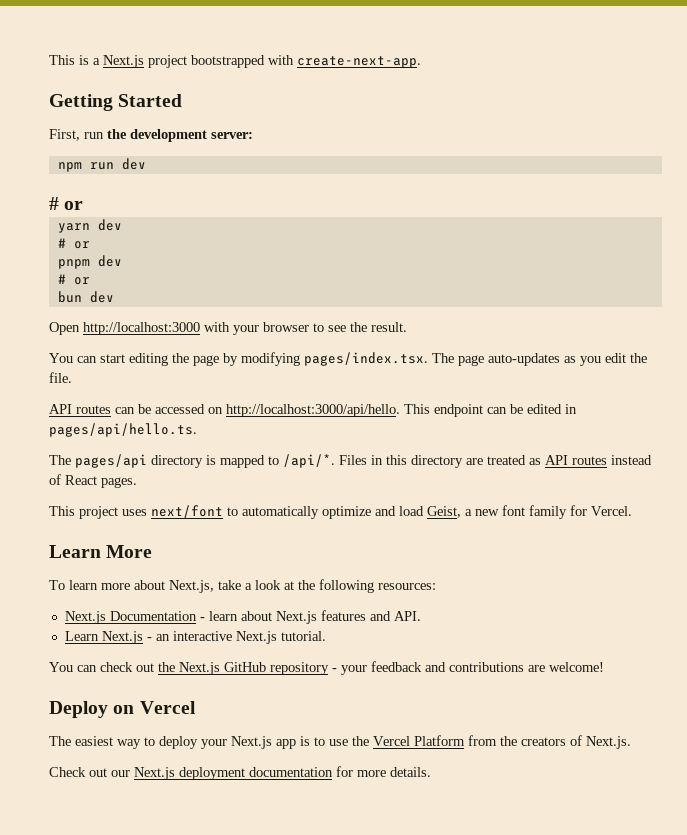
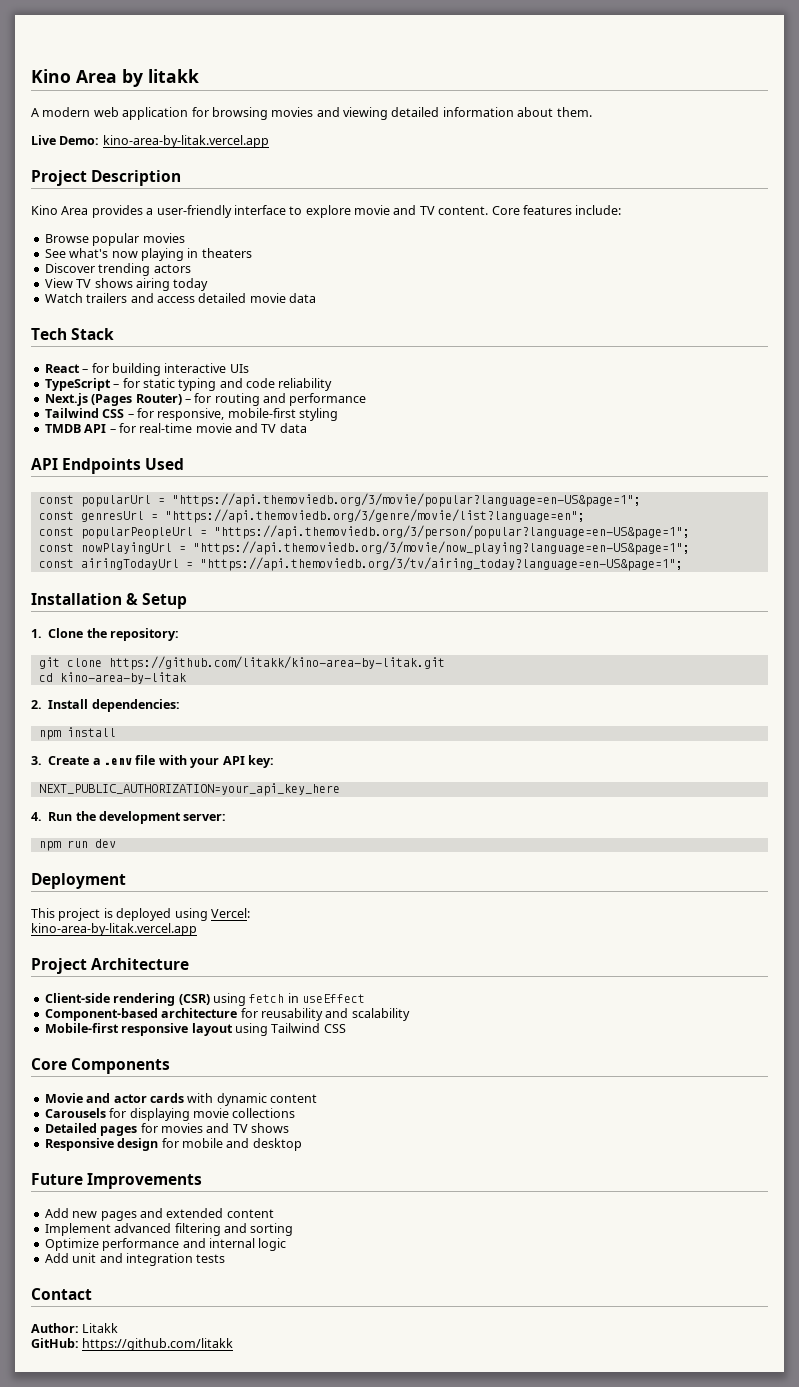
- This is a Next.js project bootstrapped with create-next-app.
- Getting Started
- First, run the development server:
+ Kino Area by litakk
+ A modern web application for browsing movies and viewing detailed information about them.
+ Live Demo: kino-area-by-litak.vercel.app
+ Project Description
+ Kino Area provides a user-friendly interface to explore movie and TV content. Core features include:
+ Browse popular movies
+ See what's now playing in theaters
+ Discover trending actors
+ View TV shows airing today
+ Watch trailers and access detailed movie data
+ Tech Stack
+ React – for building interactive UIs
+ TypeScript – for static typing and code reliability
+ Next.js (Pages Router) – for routing and performance
+ Tailwind CSS – for responsive, mobile-first styling
+ TMDB API – for real-time movie and TV data
+ API Endpoints Used
+ const popularUrl = "https://api.themoviedb.org/3/movie/popular?language=en-US&page=1";
+ const genresUrl = "https://api.themoviedb.org/3/genre/movie/list?language=en";
+ const popularPeopleUrl = "https://api.themoviedb.org/3/person/popular?language=en-US&page=1";
+ const nowPlayingUrl = "https://api.themoviedb.org/3/movie/now_playing?language=en-US&page=1";
+ const airingTodayUrl = "https://api.themoviedb.org/3/tv/airing_today?language=en-US&page=1";
+ Installation & Setup
+ 1. Clone the repository:
+ git clone https://github.com/litakk/kino-area-by-litak.git
+ cd kino-area-by-litak
+ 2. Install dependencies:
+ npm install
+ 3. Create a .env file with your API key:
+ NEXT_PUBLIC_AUTHORIZATION=your_api_key_here
+ 4. Run the development server:
  npm run dev
- # or
- yarn dev
- # or
- pnpm dev
- # or
- bun dev
- Open http://localhost:3000 with your browser to see the result.
- You can start editing the page by modifying pages/index.tsx. The page auto-updates as you edit the file.
- API routes can be accessed on http://localhost:3000/api/hello. This endpoint can be edited in pages/api/hello.ts.
- The pages/api directory is mapped to /api/*. Files in this directory are treated as API routes instead of React pages.
- This project uses next/font to automatically optimize and load Geist, a new font family for Vercel.
- Learn More
- To learn more about Next.js, take a look at the following resources:
- Next.js Documentation - learn about Next.js features and API.
- Learn Next.js - an interactive Next.js tutorial.
- You can check out the Next.js GitHub repository - your feedback and contributions are welcome!
- Deploy on Vercel
- The easiest way to deploy your Next.js app is to use the Vercel Platform from the creators of Next.js.
- Check out our Next.js deployment documentation for more details.
+ Deployment
+ This project is deployed using Vercel:
+ kino-area-by-litak.vercel.app
+ Project Architecture
+ Client-side rendering (CSR) using fetch in useEffect
+ Component-based architecture for reusability and scalability
+ Mobile-first responsive layout using Tailwind CSS
+ Core Components
+ Movie and actor cards with dynamic content
+ Carousels for displaying movie collections
+ Detailed pages for movies and TV shows
+ Responsive design for mobile and desktop
+ Future Improvements
+ Add new pages and extended content
+ Implement advanced filtering and sorting
+ Optimize performance and internal logic
+ Add unit and integration tests
+ Contact
+ Author: Litakk
+ GitHub: https://github.com/litakk

